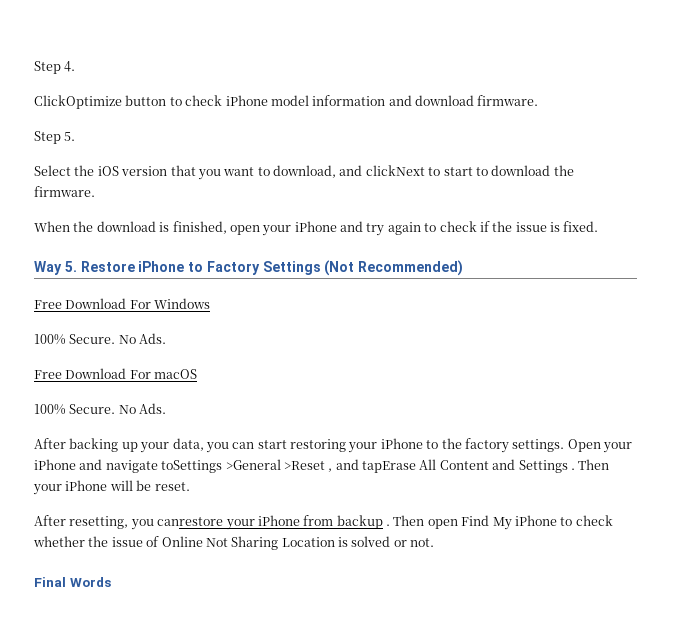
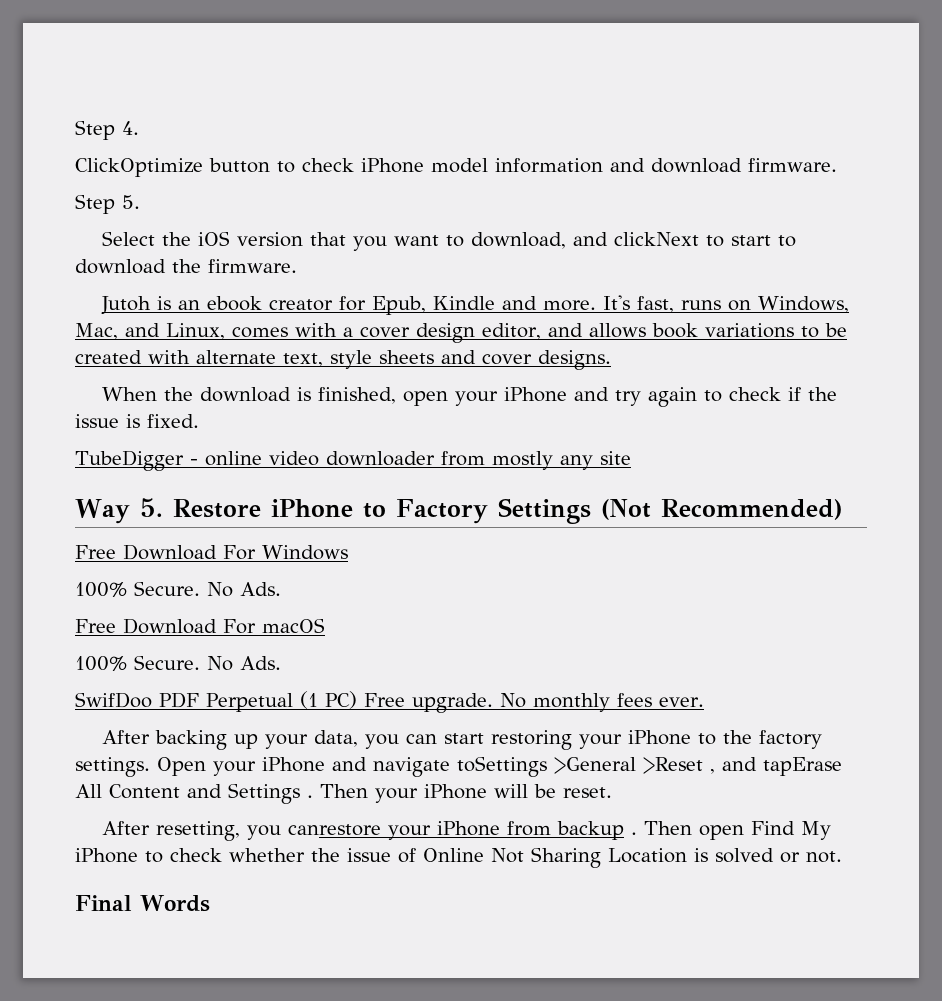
+ Jutoh is an ebook creator for Epub, Kindle and more. It's fast, runs on Windows, Mac, and Linux, comes with a cover design editor, and allows book variations to be created with alternate text, style sheets and cover designs.
+ TubeDigger - online video downloader from mostly any site
+ SwifDoo PDF Perpetual (1 PC) Free upgrade. No monthly fees ever.

